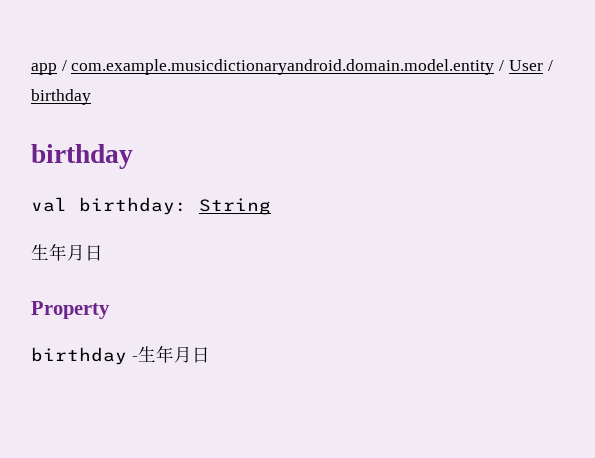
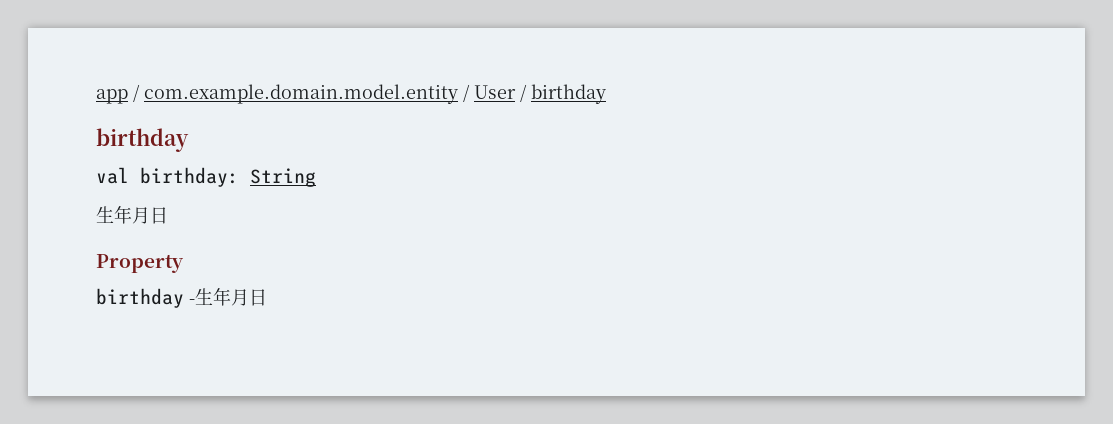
- app / com.example.musicdictionaryandroid.domain.model.entity / User / birthday
+ app / com.example.domain.model.entity / User / birthday

